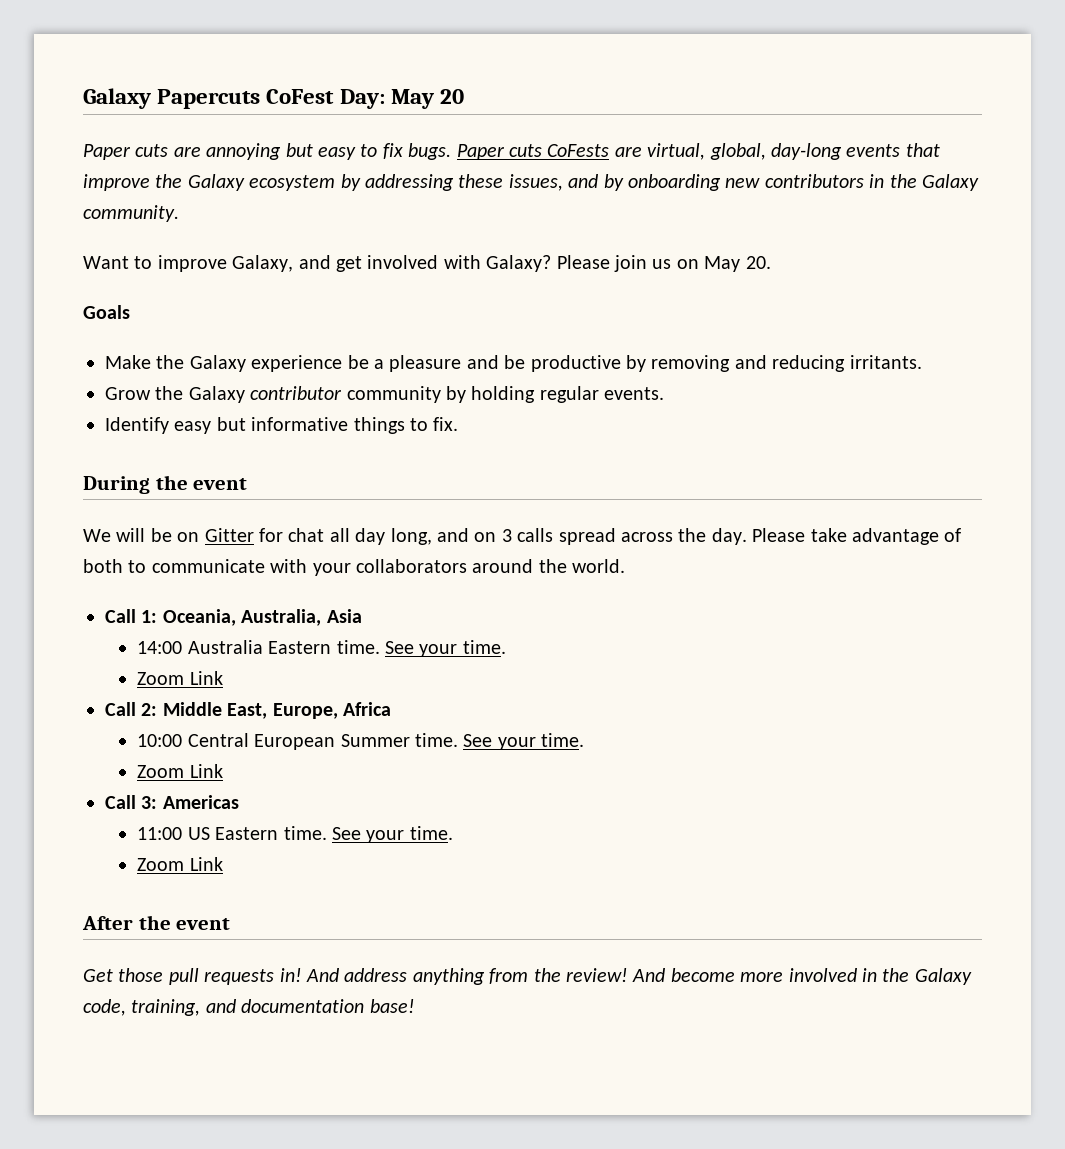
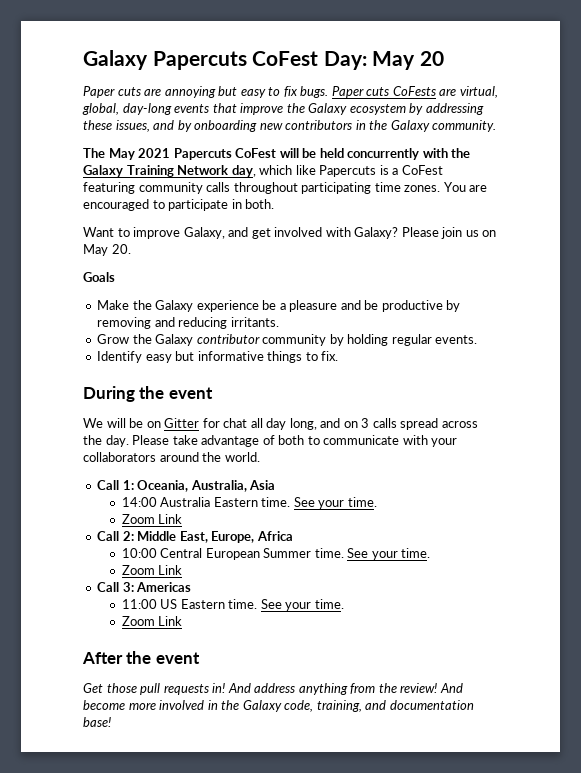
+ The May 2021 Papercuts CoFest will be held concurrently with the Galaxy Training Network day, which like Papercuts is a CoFest featuring community calls throughout participating time zones. You are encouraged to participate in both.

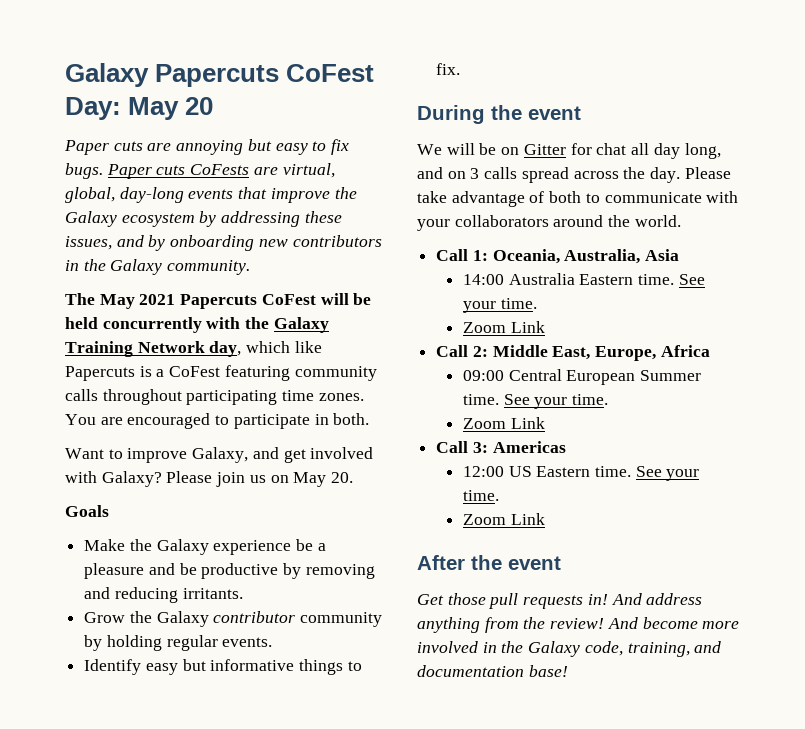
- 10:00 Central European Summer time.
+ 09:00 Central European Summer time.
- 11:00 US Eastern time.
+ 12:00 US Eastern time.

